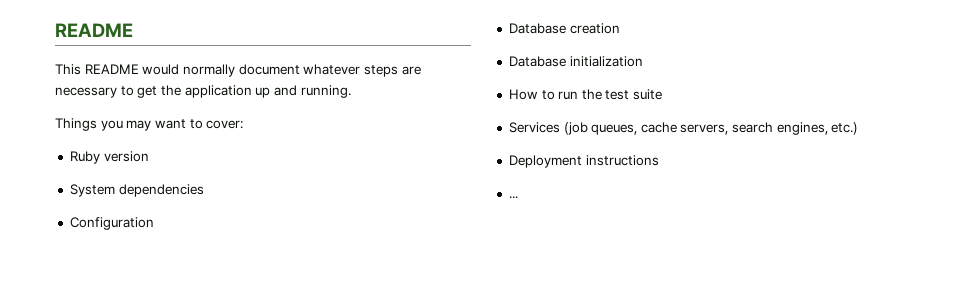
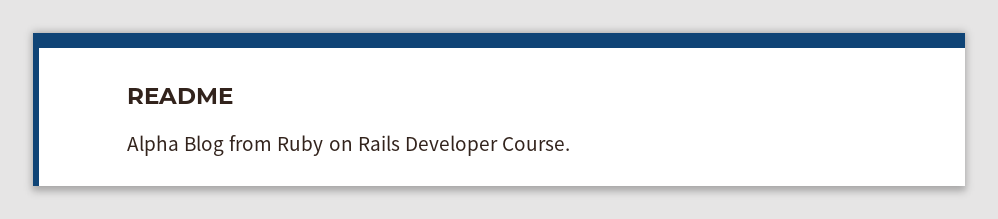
- This README would normally document whatever steps are necessary to get the application up and running.
- Things you may want to cover:
- Ruby version
- System dependencies
- Configuration
- Database creation
- Database initialization
- How to run the test suite
- Services (job queues, cache servers, search engines, etc.)
- Deployment instructions
- ...
+ Alpha Blog from Ruby on Rails Developer Course.

